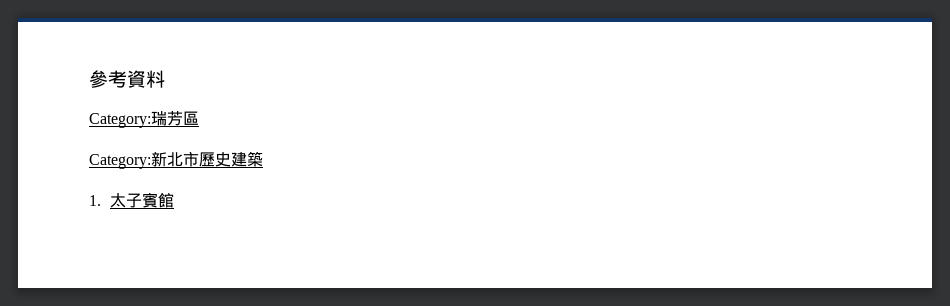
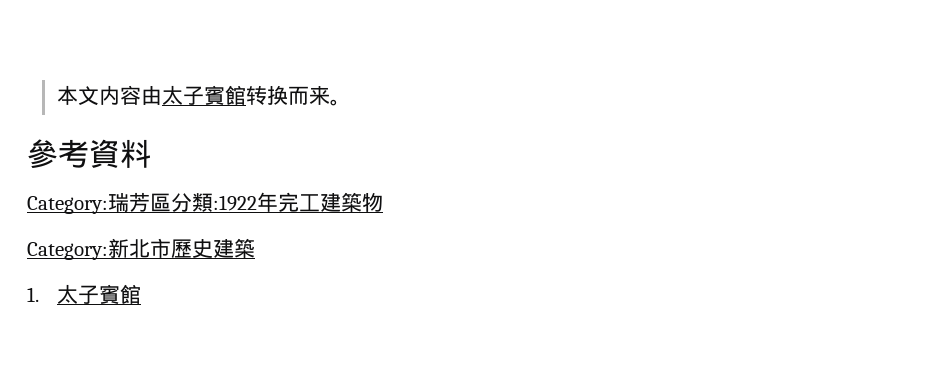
+ 本文内容由太子賓館转换而来。
- Category:瑞芳區
+ Category:瑞芳區分類:1922年完工建築物

